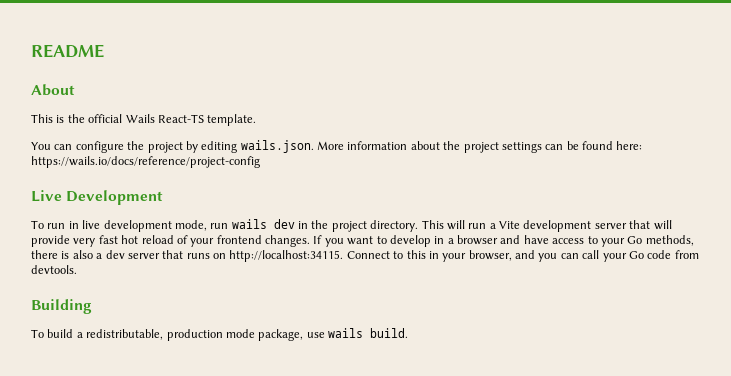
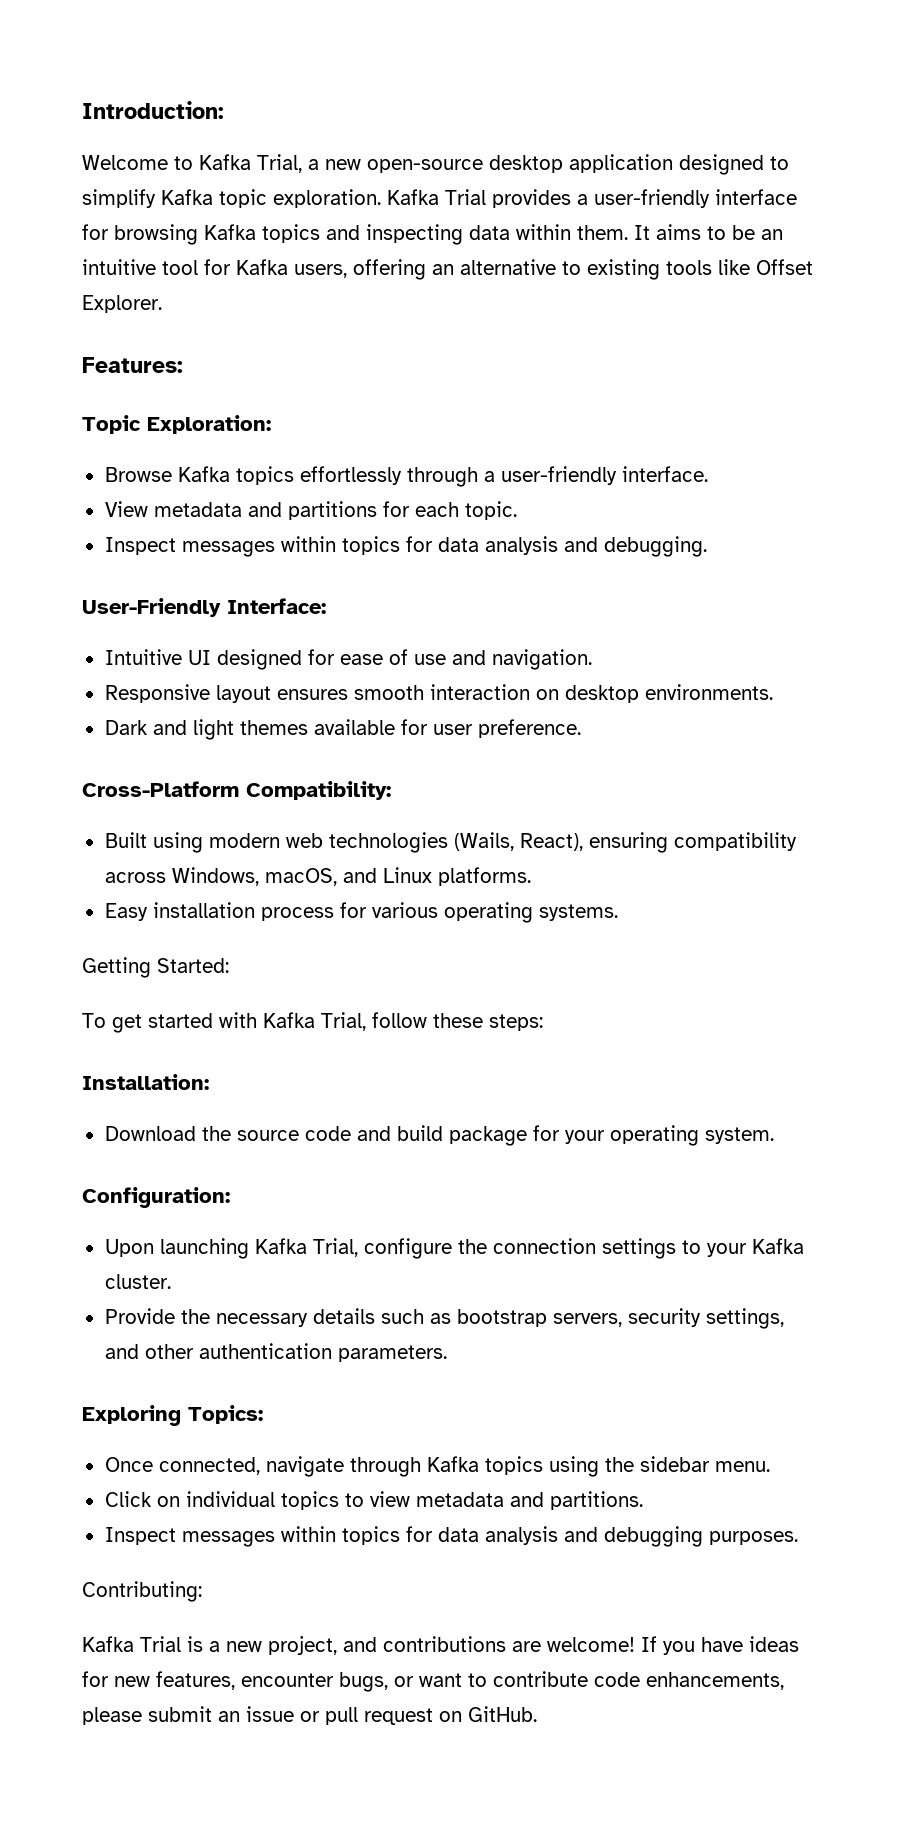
- README
- About
- This is the official Wails React-TS template.
- You can configure the project by editing wails.json. More information about the project settings can be found here: https://wails.io/docs/reference/project-config
- Live Development
- To run in live development mode, run wails dev in the project directory. This will run a Vite development server that will provide very fast hot reload of your frontend changes. If you want to develop in a browser and have access to your Go methods, there is also a dev server that runs on http://localhost:34115. Connect to this in your browser, and you can call your Go code from devtools.
- Building
- To build a redistributable, production mode package, use wails build.
+ Introduction:
+ Welcome to Kafka Trial, a new open-source desktop application designed to simplify Kafka topic exploration. Kafka Trial provides a user-friendly interface for browsing Kafka topics and inspecting data within them. It aims to be an intuitive tool for Kafka users, offering an alternative to existing tools like Offset Explorer.
+ Features:
+ Topic Exploration:
+ Browse Kafka topics effortlessly through a user-friendly interface.
+ View metadata and partitions for each topic.
+ Inspect messages within topics for data analysis and debugging.
+ User-Friendly Interface:
+ Intuitive UI designed for ease of use and navigation.
+ Responsive layout ensures smooth interaction on desktop environments.
+ Dark and light themes available for user preference.
+ Cross-Platform Compatibility:
+ Built using modern web technologies (Wails, React), ensuring compatibility across Windows, macOS, and Linux platforms.
+ Easy installation process for various operating systems.
+ Getting Started:
+ To get started with Kafka Trial, follow these steps:
+ Installation:
+ Download the source code and build package for your operating system.
+ Configuration:
+ Upon launching Kafka Trial, configure the connection settings to your Kafka cluster.
+ Provide the necessary details such as bootstrap servers, security settings, and other authentication parameters.
+ Exploring Topics:
+ Once connected, navigate through Kafka topics using the sidebar menu.
+ Click on individual topics to view metadata and partitions.
+ Inspect messages within topics for data analysis and debugging purposes.
+ Contributing:
+ Kafka Trial is a new project, and contributions are welcome! If you have ideas for new features, encounter bugs, or want to contribute code enhancements, please submit an issue or pull request on GitHub.

